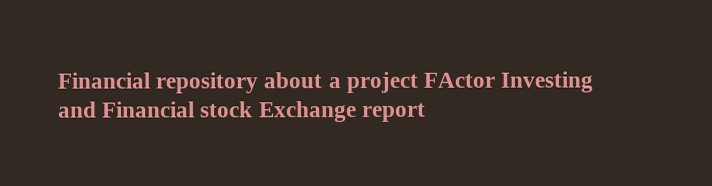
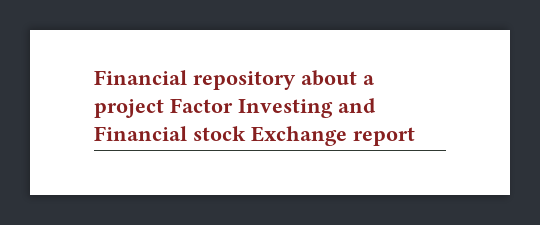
- Financial repository about a project FActor Investing and Financial stock Exchange report
+ Financial repository about a project Factor Investing and Financial stock Exchange report

